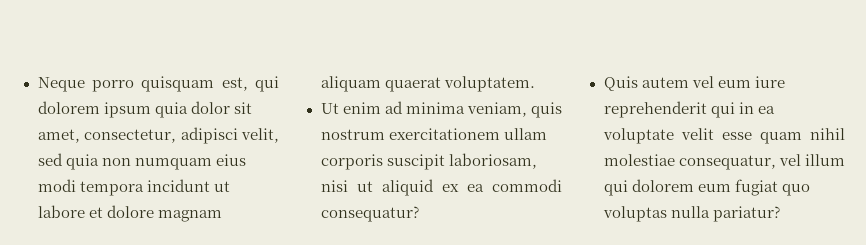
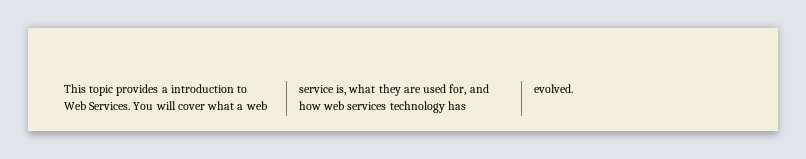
- Neque porro quisquam est, qui dolorem ipsum quia dolor sit amet, consectetur, adipisci velit, sed quia non numquam eius modi tempora incidunt ut labore et dolore magnam aliquam quaerat voluptatem.
- Ut enim ad minima veniam, quis nostrum exercitationem ullam corporis suscipit laboriosam, nisi ut aliquid ex ea commodi consequatur?
- Quis autem vel eum iure reprehenderit qui in ea voluptate velit esse quam nihil molestiae consequatur, vel illum qui dolorem eum fugiat quo voluptas nulla pariatur?
+ This topic provides a introduction to Web Services. You will cover what a web service is, what they are used for, and how web services technology has evolved.

